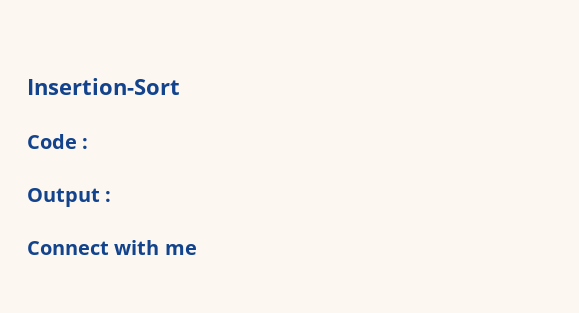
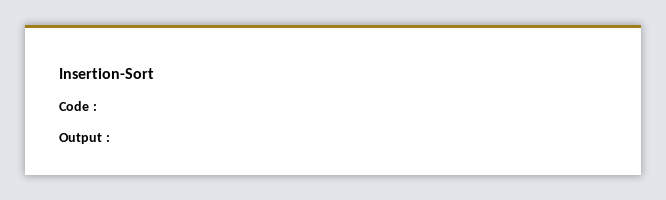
- Connect with me

